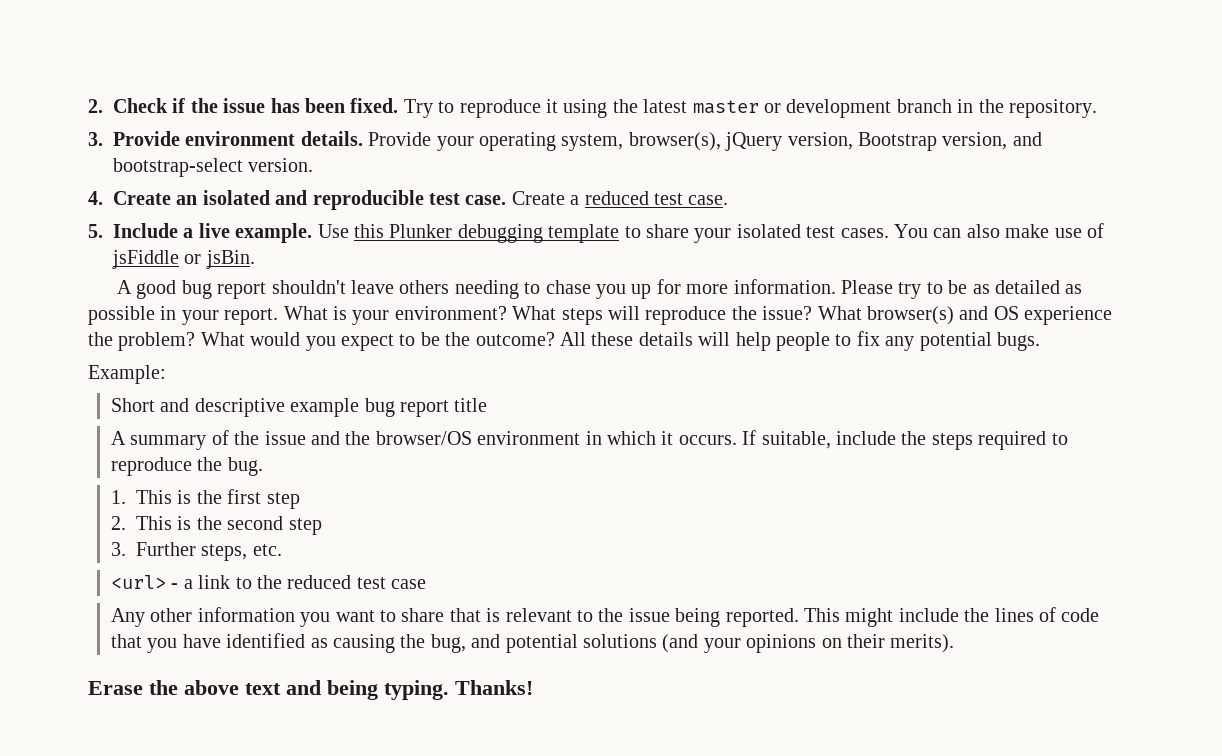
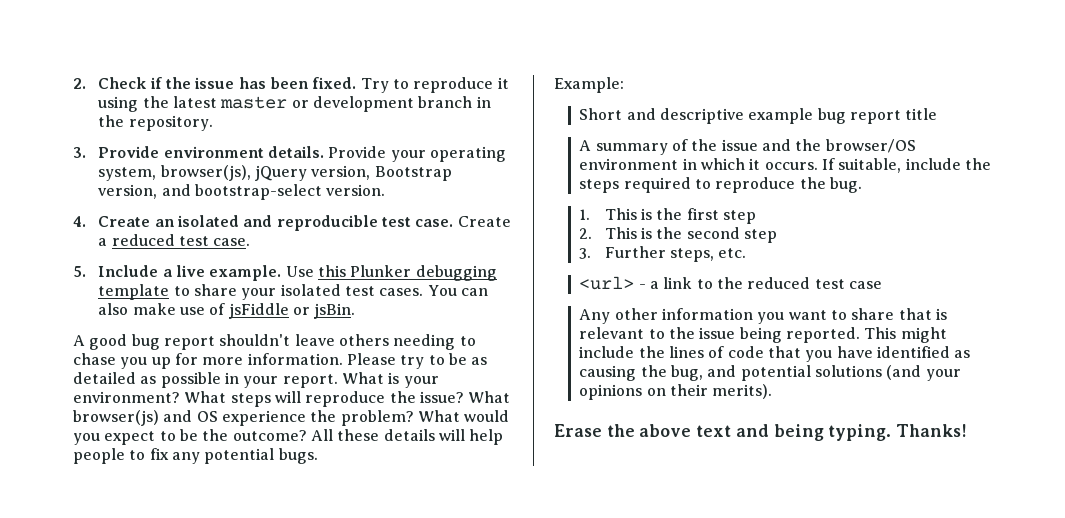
- Provide your operating system, browser(s), jQuery version, Bootstrap version, and bootstrap-select version.
+ Provide your operating system, browser(js), jQuery version, Bootstrap version, and bootstrap-select version.
- What browser(s) and OS experience the problem?
+ What browser(js) and OS experience the problem?

